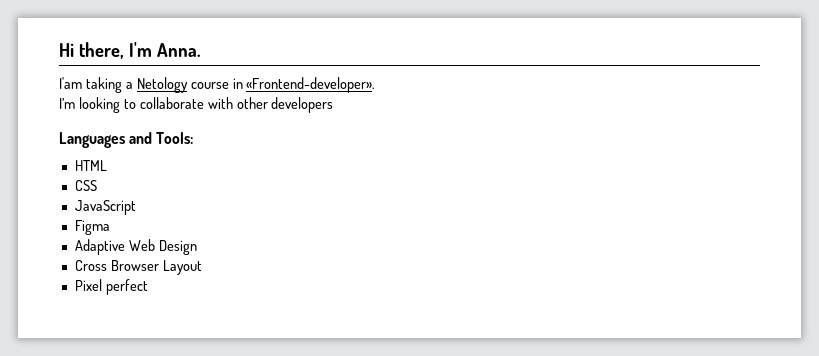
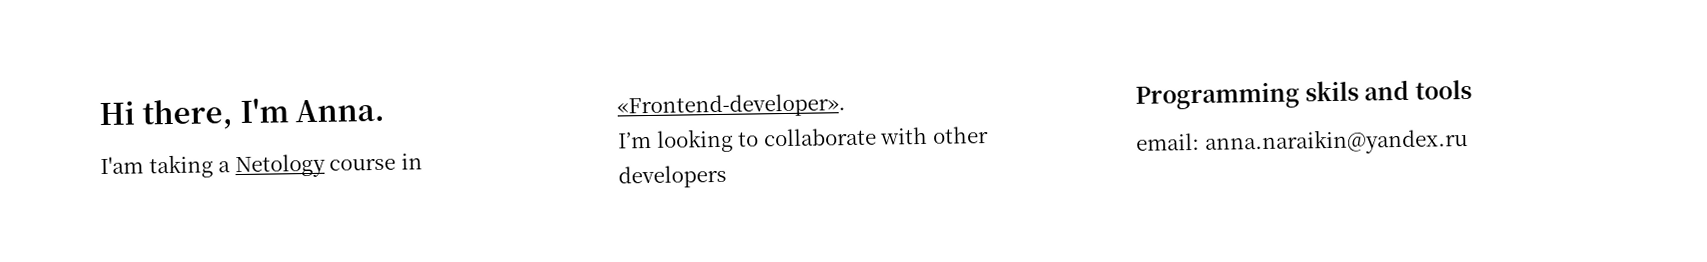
- Languages and Tools:
- HTML
- CSS
- JavaScript
- Figma
- Adaptive Web Design
- Cross Browser Layout
- Pixel perfect
+ Programming skils and tools
+ email: anna.naraikin@yandex.ru

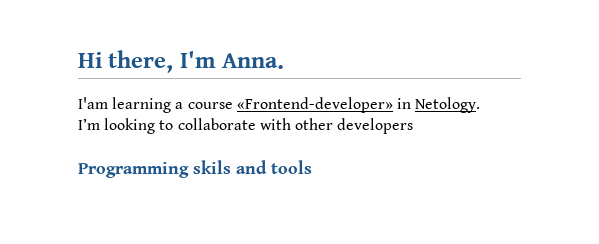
- I'am taking a Netology course in «Frontend-developer».
+ I'am learning a course «Frontend-developer» in Netology.
- email: anna.naraikin@yandex.ru

